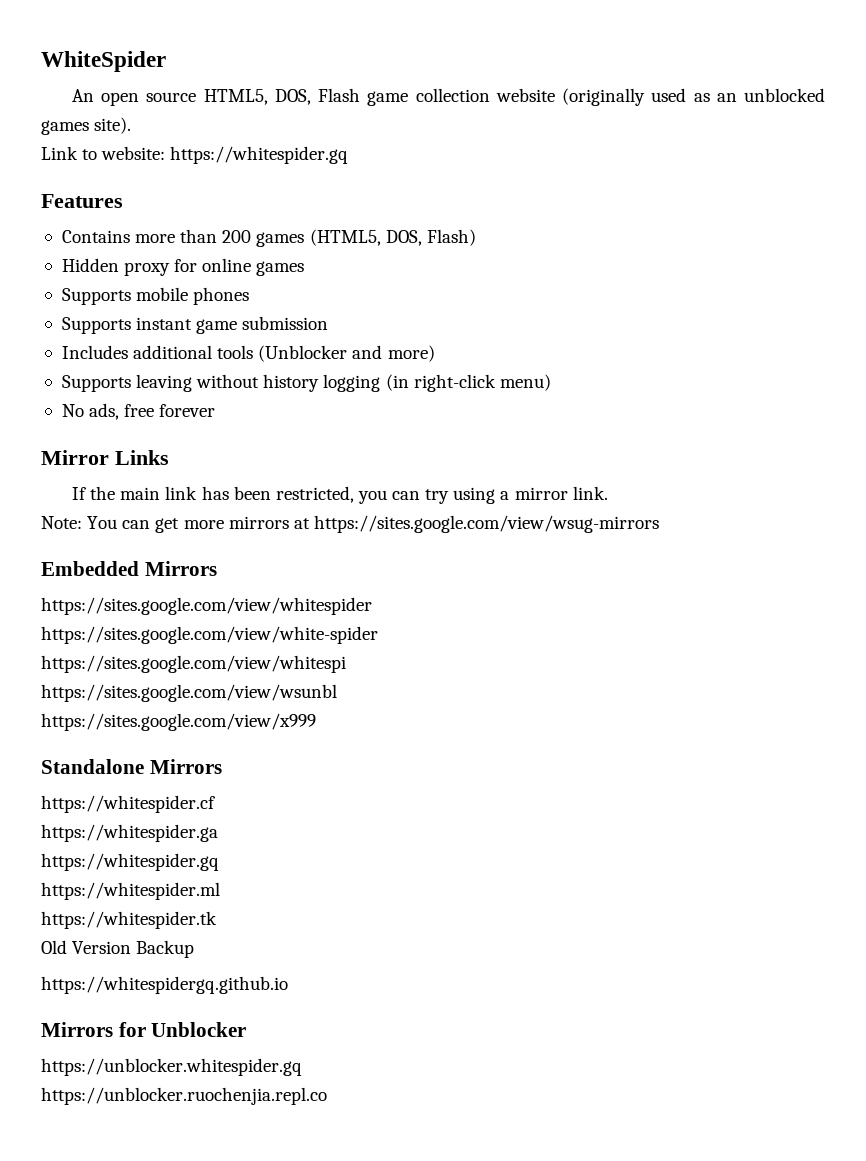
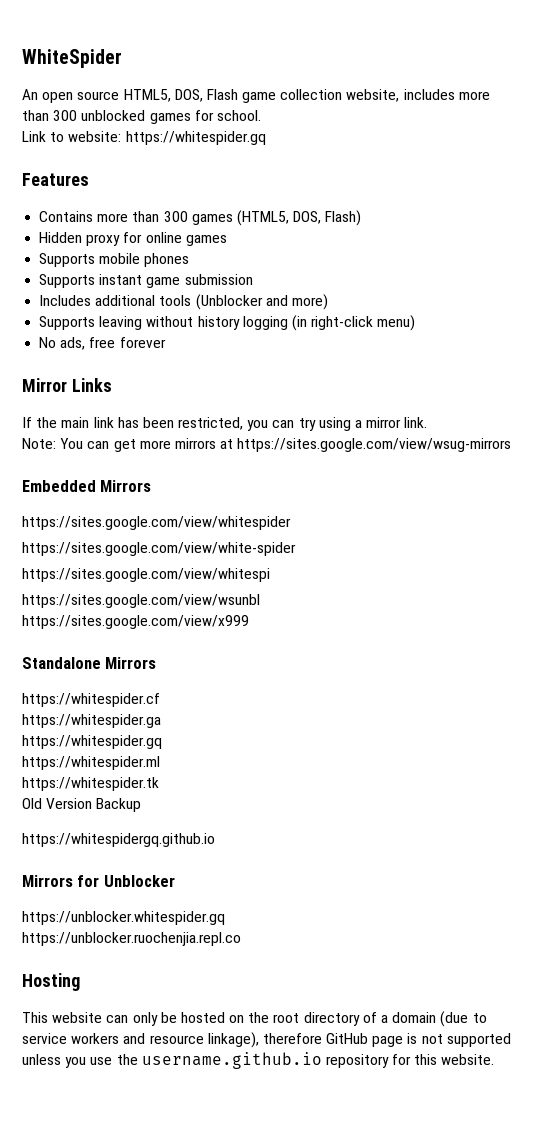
- An open source HTML5, DOS, Flash game collection website (originally used as an unblocked games site).
+ An open source HTML5, DOS, Flash game collection website, includes more than 300 unblocked games for school.
- Contains more than 200 games (HTML5, DOS, Flash)
+ Contains more than 300 games (HTML5, DOS, Flash)
+ Hosting
+ This website can only be hosted on the root directory of a domain (due to service workers and resource linkage), therefore GitHub page is not supported unless you use the username.github.io repository for this website.

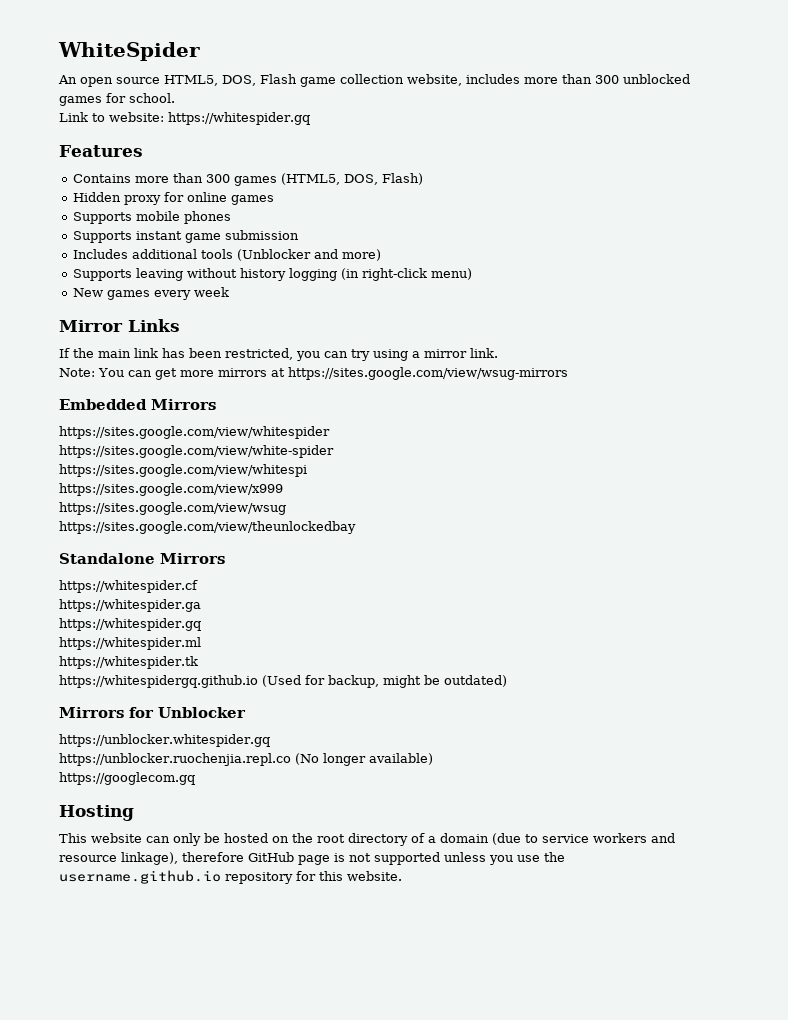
- No ads, free forever
+ New games every week
- https://sites.google.com/view/wsunbl
  https://sites.google.com/view/x999
+ https://sites.google.com/view/wsug
+ https://sites.google.com/view/theunlockedbay
- Old Version Backup
- https://whitespidergq.github.io
+ https://whitespidergq.github.io (Used for backup, might be outdated)
- https://unblocker.ruochenjia.repl.co
+ https://unblocker.ruochenjia.repl.co (No longer available)
+ https://googlecom.gq

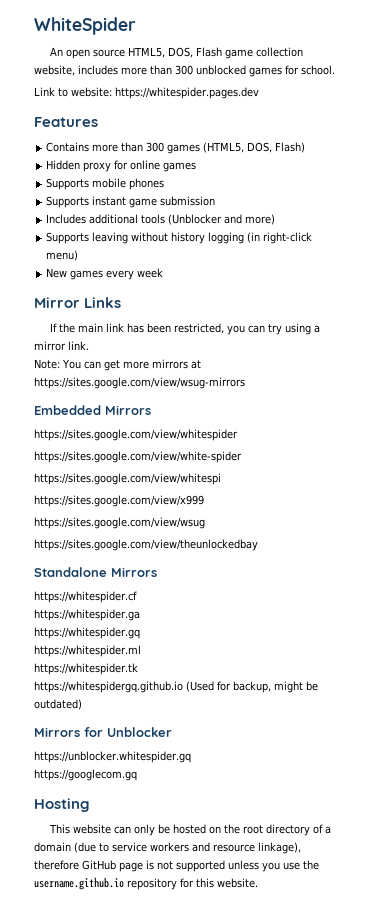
- Link to website: https://whitespider.gq
+ Link to website: https://whitespider.pages.dev
- https://unblocker.ruochenjia.repl.co (No longer available)

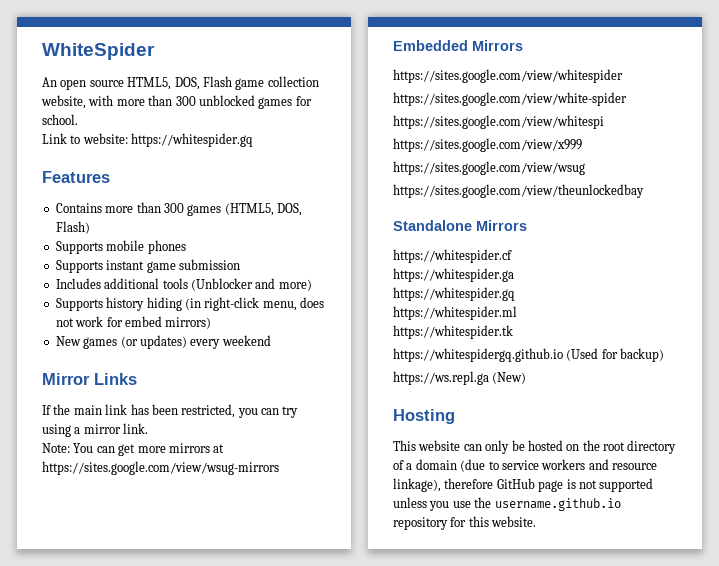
- An open source HTML5, DOS, Flash game collection website, includes more than 300 unblocked games for school.
+ An open source HTML5, DOS, Flash game collection website, with more than 300 unblocked games for school.
- Link to website: https://whitespider.pages.dev
+ Link to website: https://whitespider.gq
- Hidden proxy for online games
- Supports leaving without history logging (in right-click menu)
- New games every week
+ Supports history hiding (in right-click menu, does not work for embed mirrors)
+ New games (or updates) every weekend
- https://whitespidergq.github.io (Used for backup, might be outdated)
- Mirrors for Unblocker
- https://unblocker.whitespider.gq
- https://googlecom.gq
+ https://whitespidergq.github.io (Used for backup)
+ https://ws.repl.ga (New)

